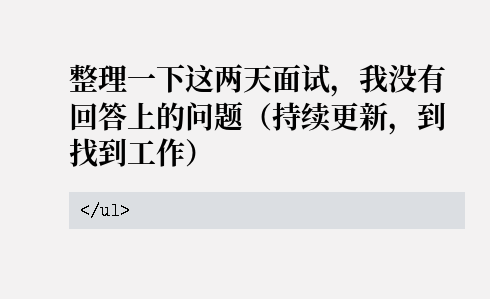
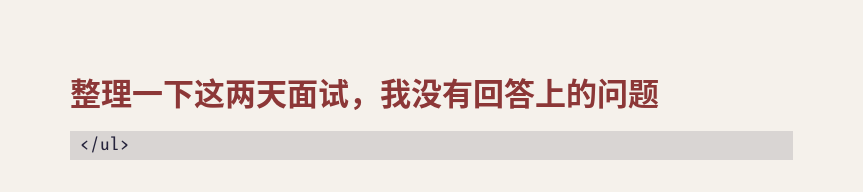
- 整理一下这两天面试，我没有回答上的问题（持续更新，到找到工作）
+ 整理一下这两天面试，我没有回答上的问题

